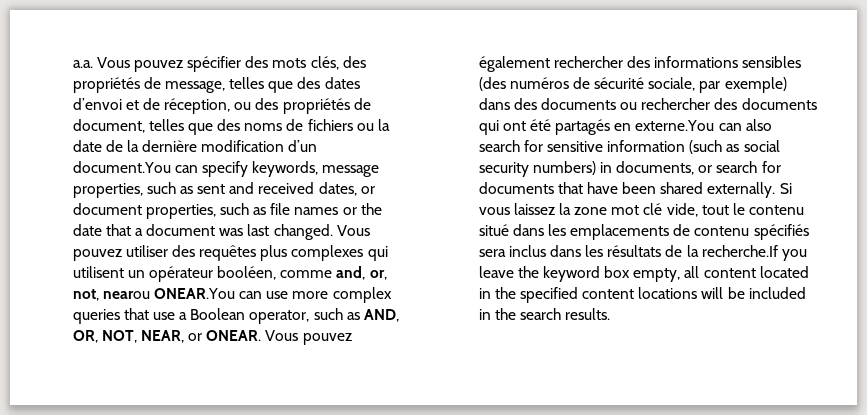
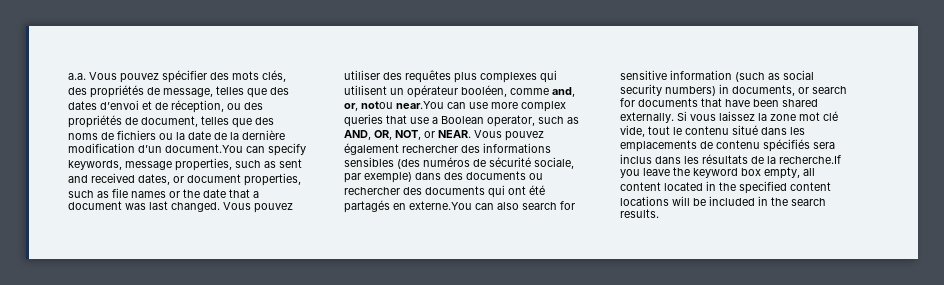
- Vous pouvez utiliser des requêtes plus complexes qui utilisent un opérateur booléen, comme and, or, not, nearou ONEAR.You can use more complex queries that use a Boolean operator, such as AND, OR, NOT, NEAR, or ONEAR.
+ Vous pouvez utiliser des requêtes plus complexes qui utilisent un opérateur booléen, comme and, or, notou near.You can use more complex queries that use a Boolean operator, such as AND, OR, NOT, or NEAR.

